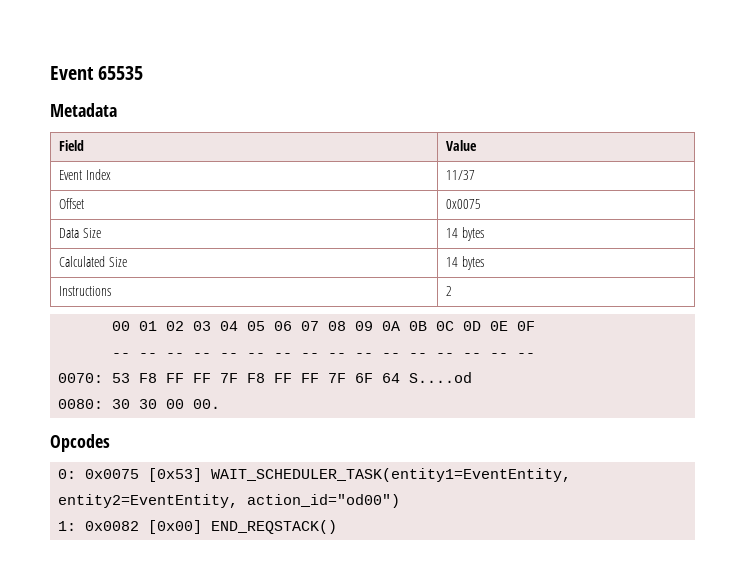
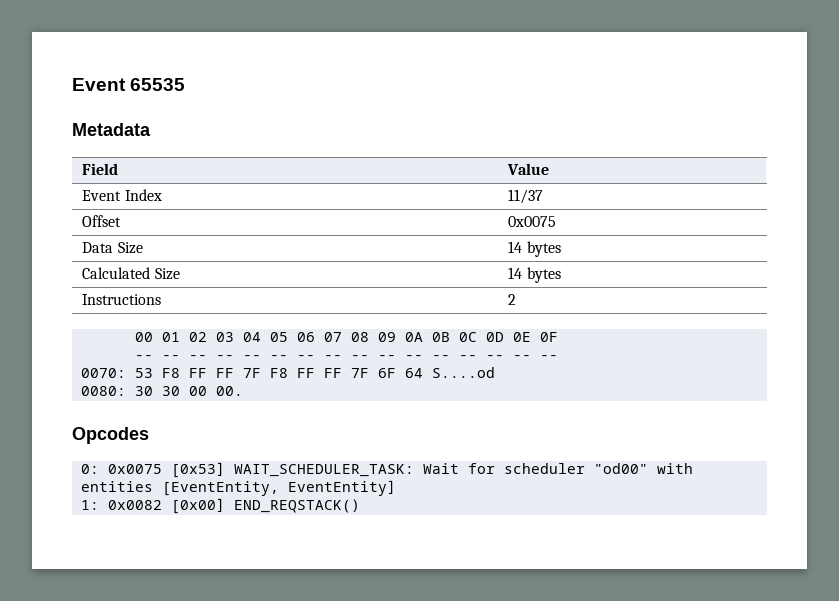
- 0: 0x0075 [0x53] WAIT_SCHEDULER_TASK(entity1=EventEntity, entity2=EventEntity, action_id="od00")
+ 0: 0x0075 [0x53] WAIT_SCHEDULER_TASK: Wait for scheduler "od00" with entities [EventEntity, EventEntity]

